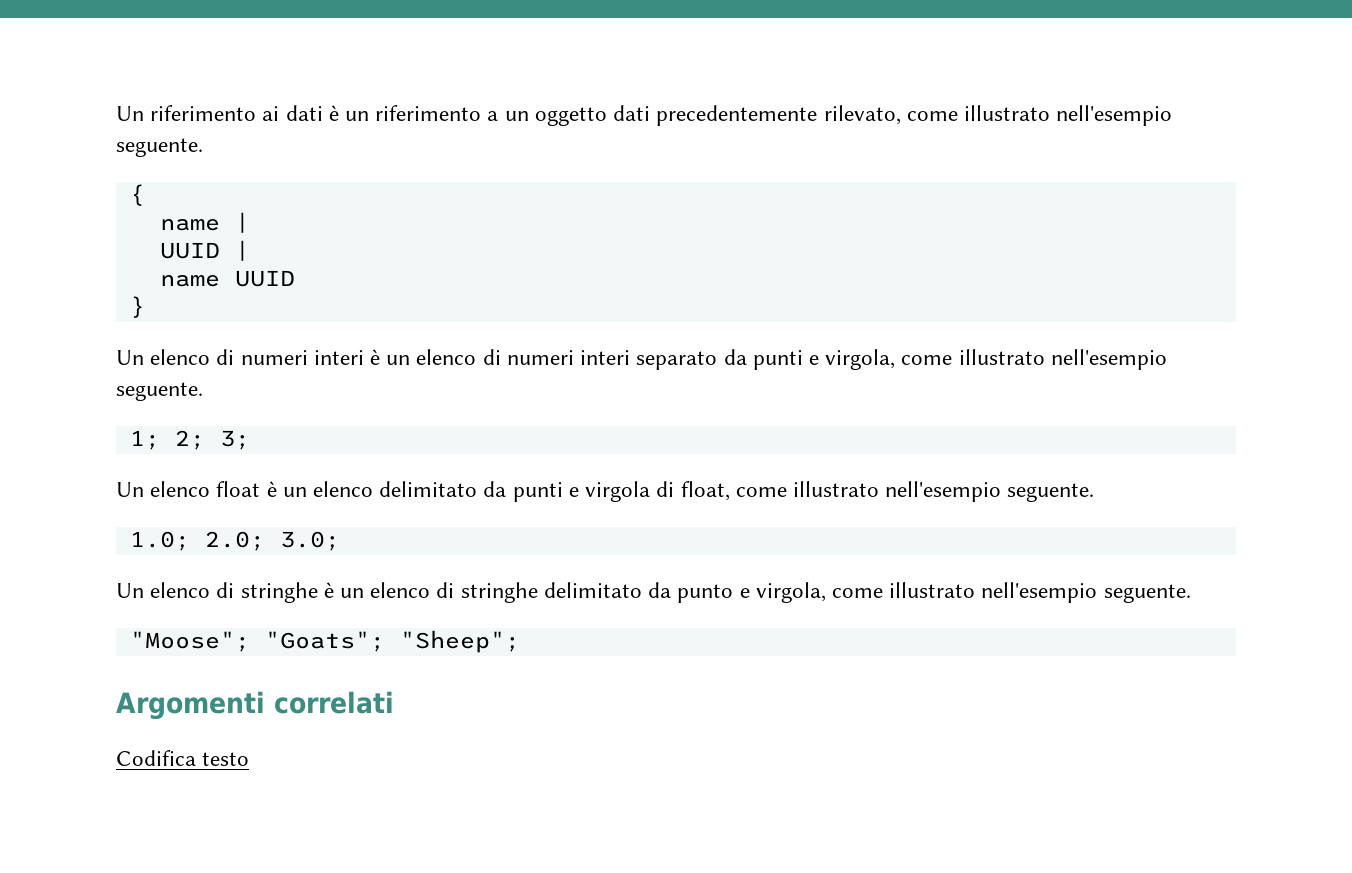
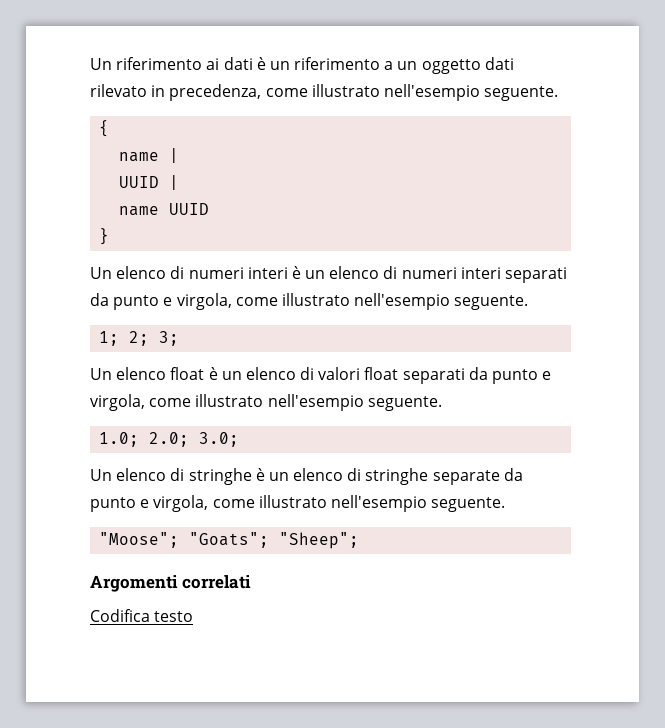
- Un riferimento ai dati è un riferimento a un oggetto dati precedentemente rilevato, come illustrato nell'esempio seguente.
+ Un riferimento ai dati è un riferimento a un oggetto dati rilevato in precedenza, come illustrato nell'esempio seguente.
- Un elenco di numeri interi è un elenco di numeri interi separato da punti e virgola, come illustrato nell'esempio seguente.
+ Un elenco di numeri interi è un elenco di numeri interi separati da punto e virgola, come illustrato nell'esempio seguente.
- Un elenco float è un elenco delimitato da punti e virgola di float, come illustrato nell'esempio seguente.
+ Un elenco float è un elenco di valori float separati da punto e virgola, come illustrato nell'esempio seguente.
- Un elenco di stringhe è un elenco di stringhe delimitato da punto e virgola, come illustrato nell'esempio seguente.
+ Un elenco di stringhe è un elenco di stringhe separate da punto e virgola, come illustrato nell'esempio seguente.

